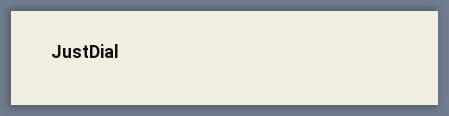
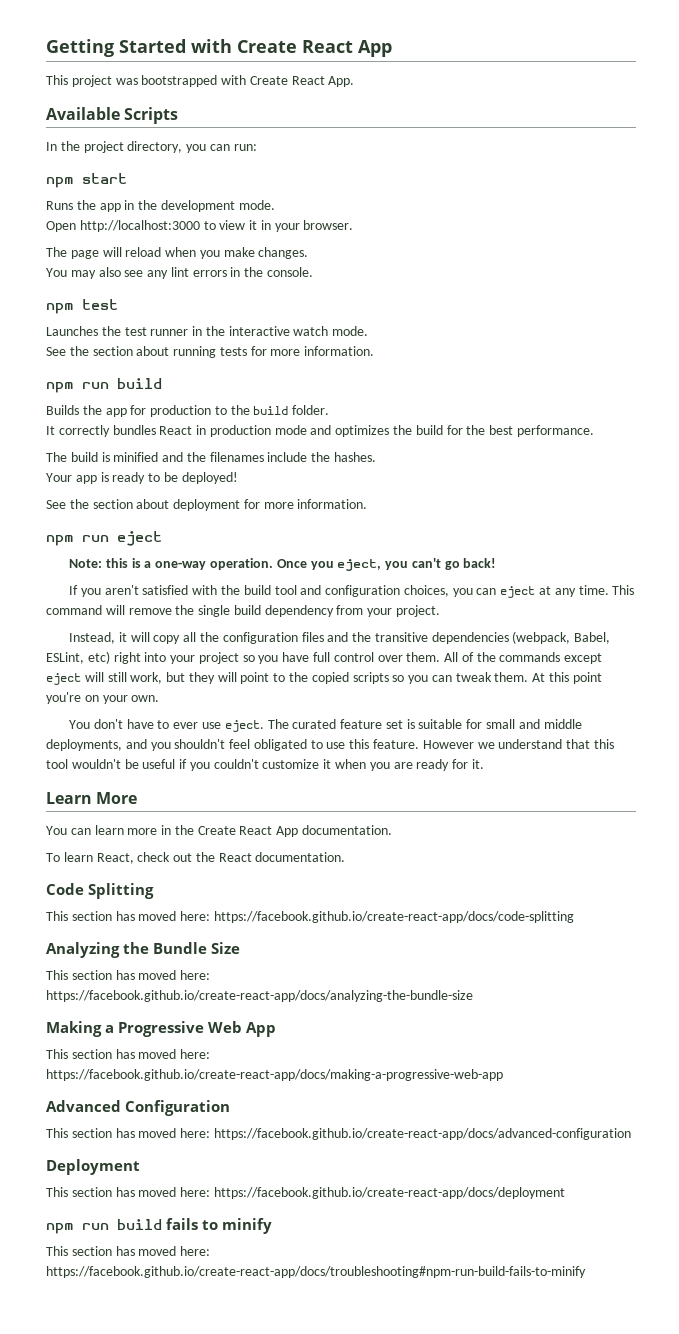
- JustDial
+ Getting Started with Create React App
+ This project was bootstrapped with Create React App.
+ Available Scripts
+ In the project directory, you can run:
+ npm start
+ Runs the app in the development mode.
+ Open http://localhost:3000 to view it in your browser.
+ The page will reload when you make changes.
+ You may also see any lint errors in the console.
+ npm test
+ Launches the test runner in the interactive watch mode.
+ See the section about running tests for more information.
+ npm run build
+ Builds the app for production to the build folder.
+ It correctly bundles React in production mode and optimizes the build for the best performance.
+ The build is minified and the filenames include the hashes.
+ Your app is ready to be deployed!
+ See the section about deployment for more information.
+ npm run eject
+ Note: this is a one-way operation. Once you eject, you can't go back!
+ If you aren't satisfied with the build tool and configuration choices, you can eject at any time. This command will remove the single build dependency from your project.
+ Instead, it will copy all the configuration files and the transitive dependencies (webpack, Babel, ESLint, etc) right into your project so you have full control over them. All of the commands except eject will still work, but they will point to the copied scripts so you can tweak them. At this point you're on your own.
+ You don't have to ever use eject. The curated feature set is suitable for small and middle deployments, and you shouldn't feel obligated to use this feature. However we understand that this tool wouldn't be useful if you couldn't customize it when you are ready for it.
+ Learn More
+ You can learn more in the Create React App documentation.
+ To learn React, check out the React documentation.
+ Code Splitting
+ This section has moved here: https://facebook.github.io/create-react-app/docs/code-splitting
+ Analyzing the Bundle Size
+ This section has moved here: https://facebook.github.io/create-react-app/docs/analyzing-the-bundle-size
+ Making a Progressive Web App
+ This section has moved here: https://facebook.github.io/create-react-app/docs/making-a-progressive-web-app
+ Advanced Configuration
+ This section has moved here: https://facebook.github.io/create-react-app/docs/advanced-configuration
+ Deployment
+ This section has moved here: https://facebook.github.io/create-react-app/docs/deployment
+ npm run build fails to minify
+ This section has moved here: https://facebook.github.io/create-react-app/docs/troubleshooting#npm-run-build-fails-to-minify

